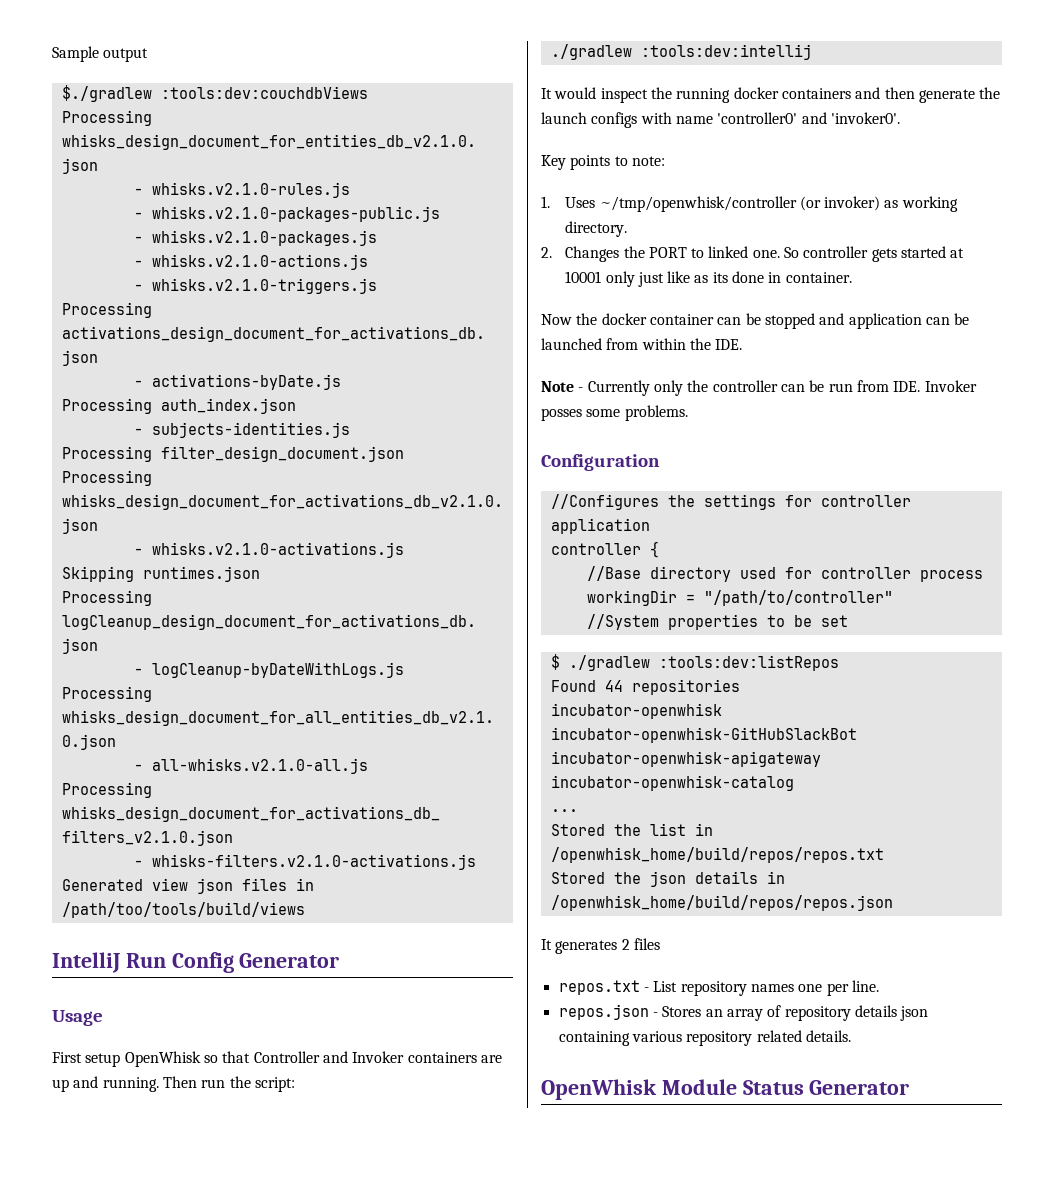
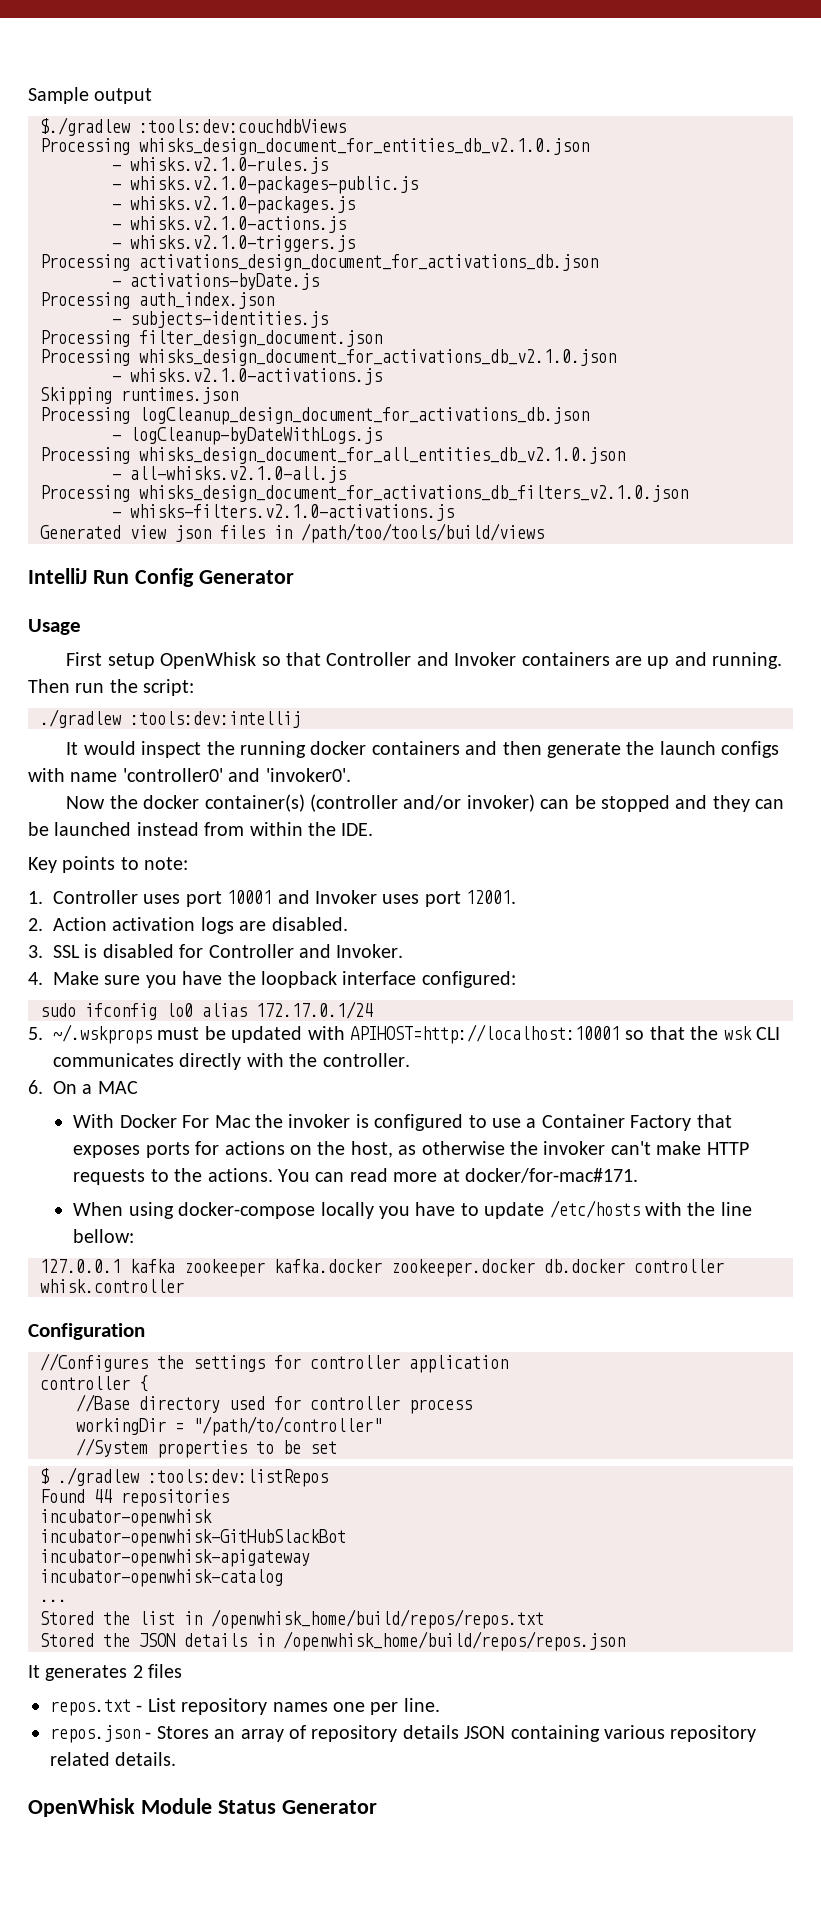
+ Now the docker container(s) (controller and/or invoker) can be stopped and they can be launched instead from within the IDE.
- 1. Uses ~/tmp/openwhisk/controller (or invoker) as working directory.
- 2. Changes the PORT to linked one. So controller gets started at 10001 only just like as its done in container.
- Now the docker container can be stopped and application can be launched from within the IDE.
- Note - Currently only the controller can be run from IDE. Invoker posses some problems.
+ 1. Controller uses port 10001 and Invoker uses port 12001.
+ 2. Action activation logs are disabled.
+ 3. SSL is disabled for Controller and Invoker.
+ 4. Make sure you have the loopback interface configured:
+ sudo ifconfig lo0 alias 172.17.0.1/24
+ 5. ~/.wskprops must be updated with APIHOST=http://localhost:10001 so that the wsk CLI communicates directly with the controller.
+ 6. On a MAC
+ With Docker For Mac the invoker is configured to use a Container Factory that exposes ports for actions on the host, as otherwise the invoker can't make HTTP requests to the actions. You can read more at docker/for-mac#171.
+ When using docker-compose locally you have to update /etc/hosts with the line bellow:
+ 127.0.0.1 kafka zookeeper kafka.docker zookeeper.docker db.docker controller whisk.controller
- Stored the json details in /openwhisk_home/build/repos/repos.json
+ Stored the JSON details in /openwhisk_home/build/repos/repos.json
- repos.json - Stores an array of repository details json containing various repository related details.
+ repos.json - Stores an array of repository details JSON containing various repository related details.

